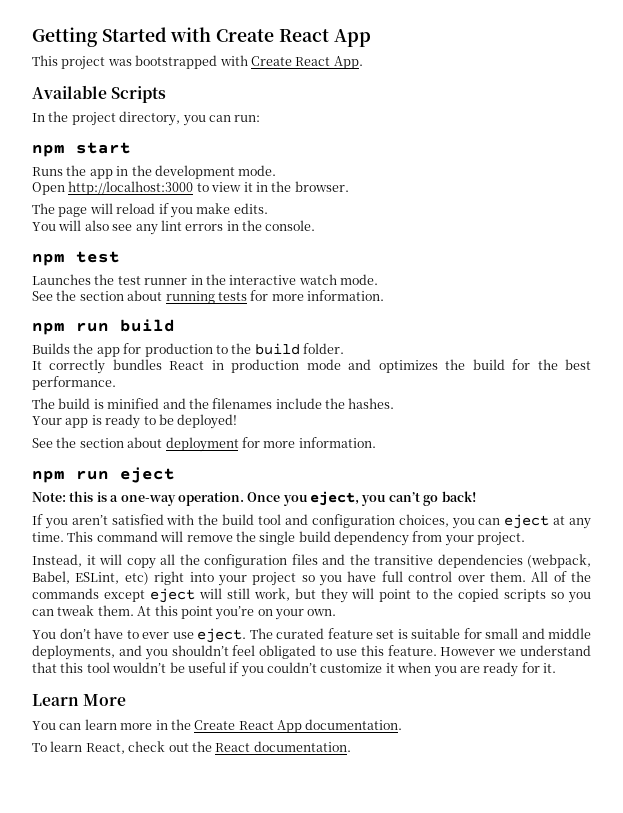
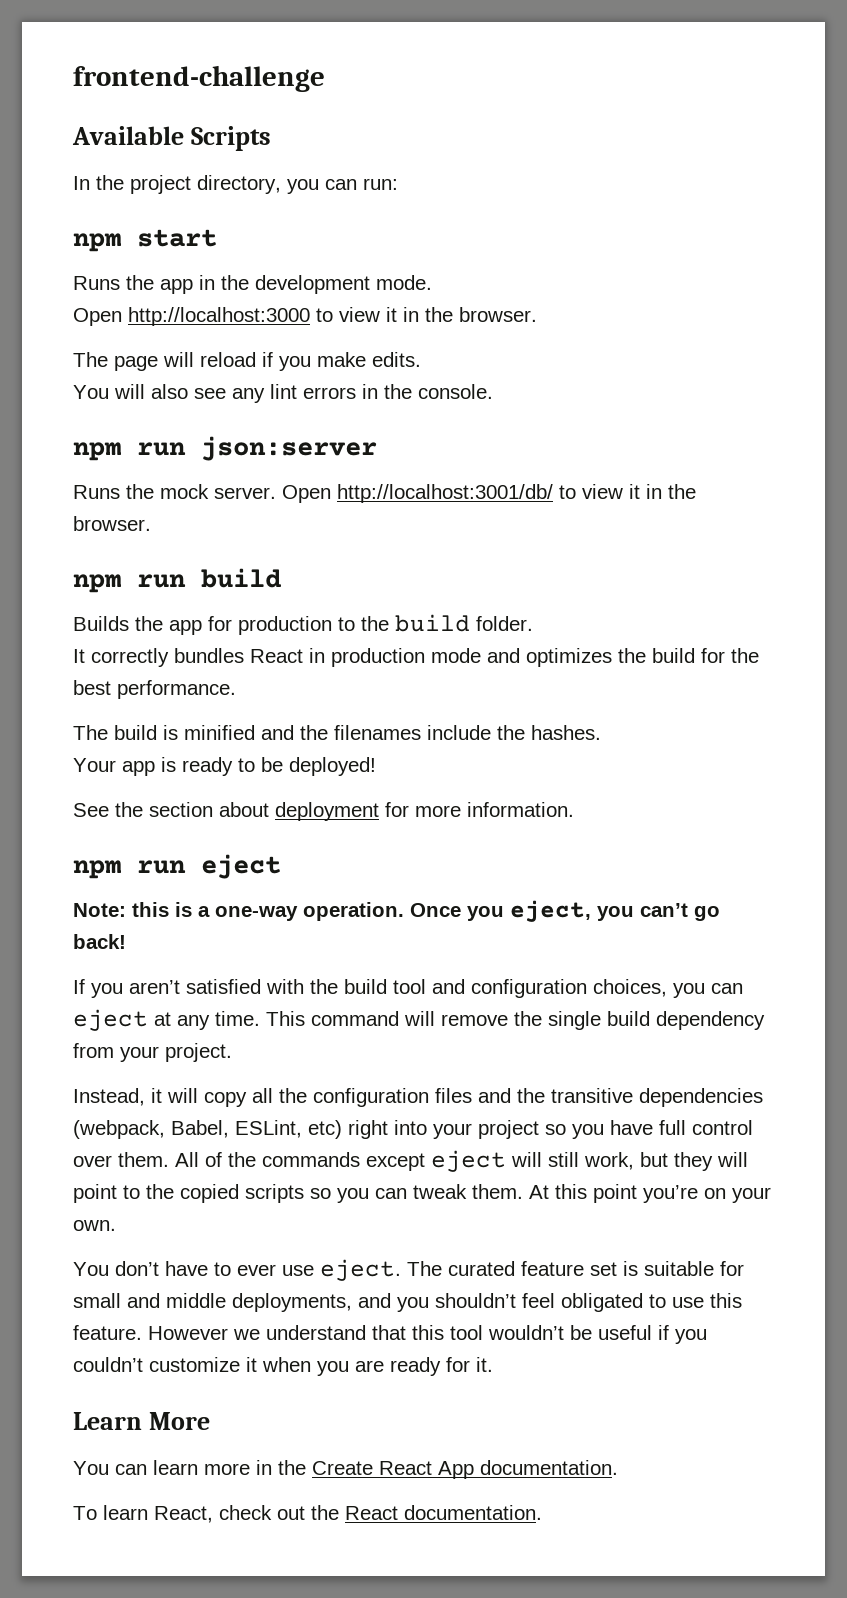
- Getting Started with Create React App
- This project was bootstrapped with Create React App.
+ frontend-challenge
- npm test
- Launches the test runner in the interactive watch mode.
- See the section about running tests for more information.
+ npm run json:server
+ Runs the mock server. Open http://localhost:3001/db/ to view it in the browser.

